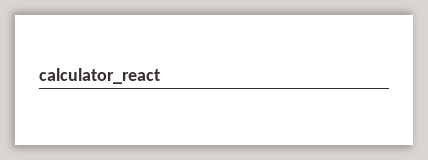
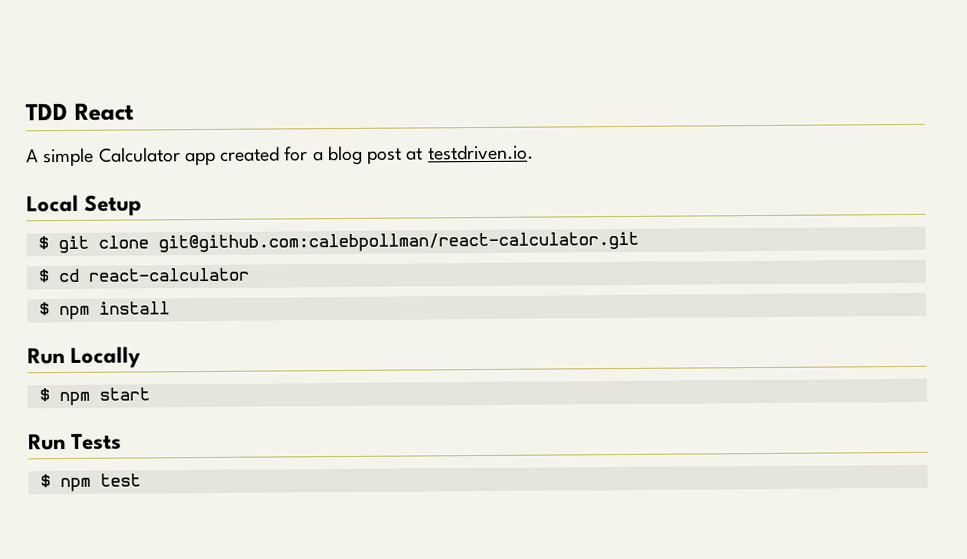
- calculator_react
+ TDD React
+ A simple Calculator app created for a blog post at testdriven.io.
+ Local Setup
+ $ git clone git@github.com:calebpollman/react-calculator.git
+ $ cd react-calculator
+ $ npm install
+ Run Locally
+ $ npm start
+ Run Tests
+ $ npm test

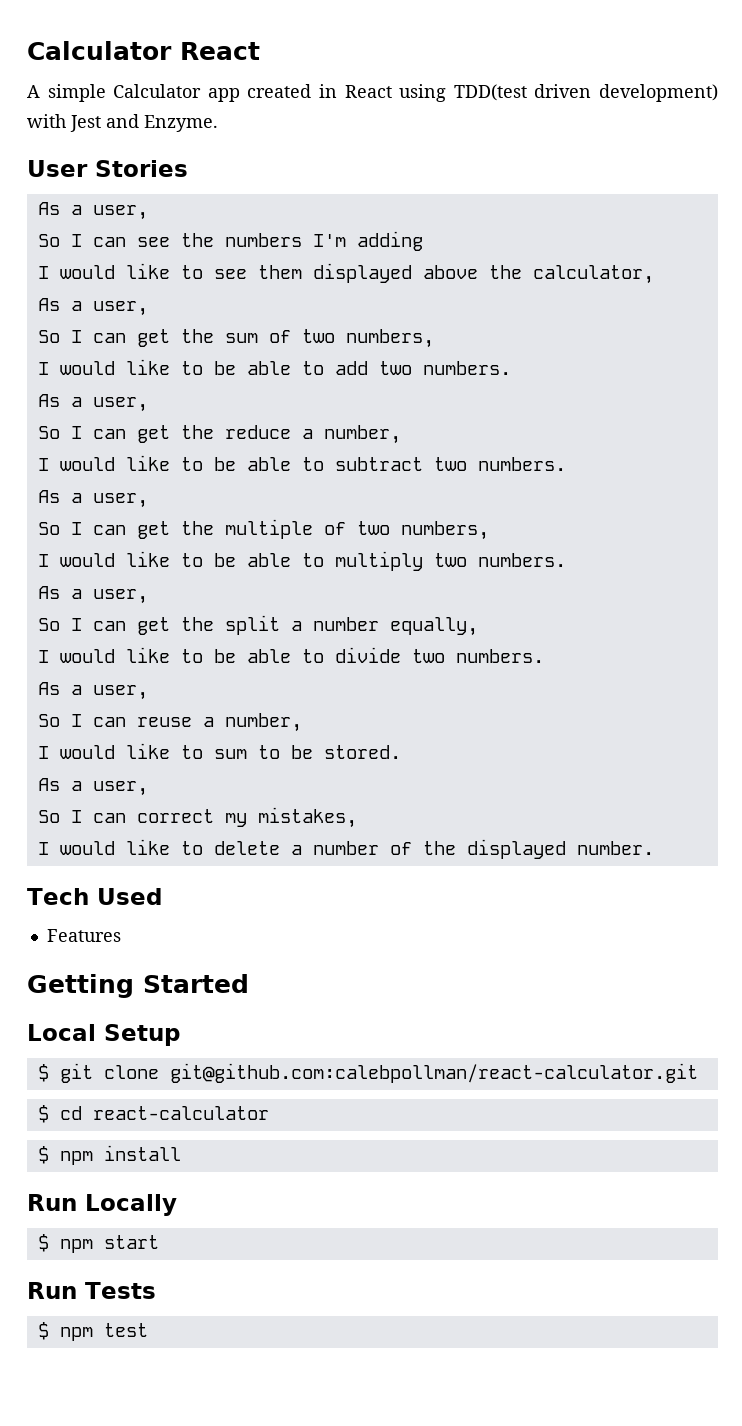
- TDD React
+ Calculator React
- A simple Calculator app created for a blog post at testdriven.io.
+ A simple Calculator app created in React using TDD(test driven development) with Jest and Enzyme.
+ User Stories
+ As a user,
+ So I can see the numbers I'm adding
+ I would like to see them displayed above the calculator,
+ As a user,
+ So I can get the sum of two numbers,
+ I would like to be able to add two numbers.
+ As a user,
+ So I can get the reduce a number,
+ I would like to be able to subtract two numbers.
+ As a user,
+ So I can get the multiple of two numbers,
+ I would like to be able to multiply two numbers.
+ As a user,
+ So I can get the split a number equally,
+ I would like to be able to divide two numbers.
+ As a user,
+ So I can reuse a number,
+ I would like to sum to be stored.
+ As a user,
+ So I can correct my mistakes,
+ I would like to delete a number of the displayed number.
+ Tech Used
+ Features
+ Getting Started

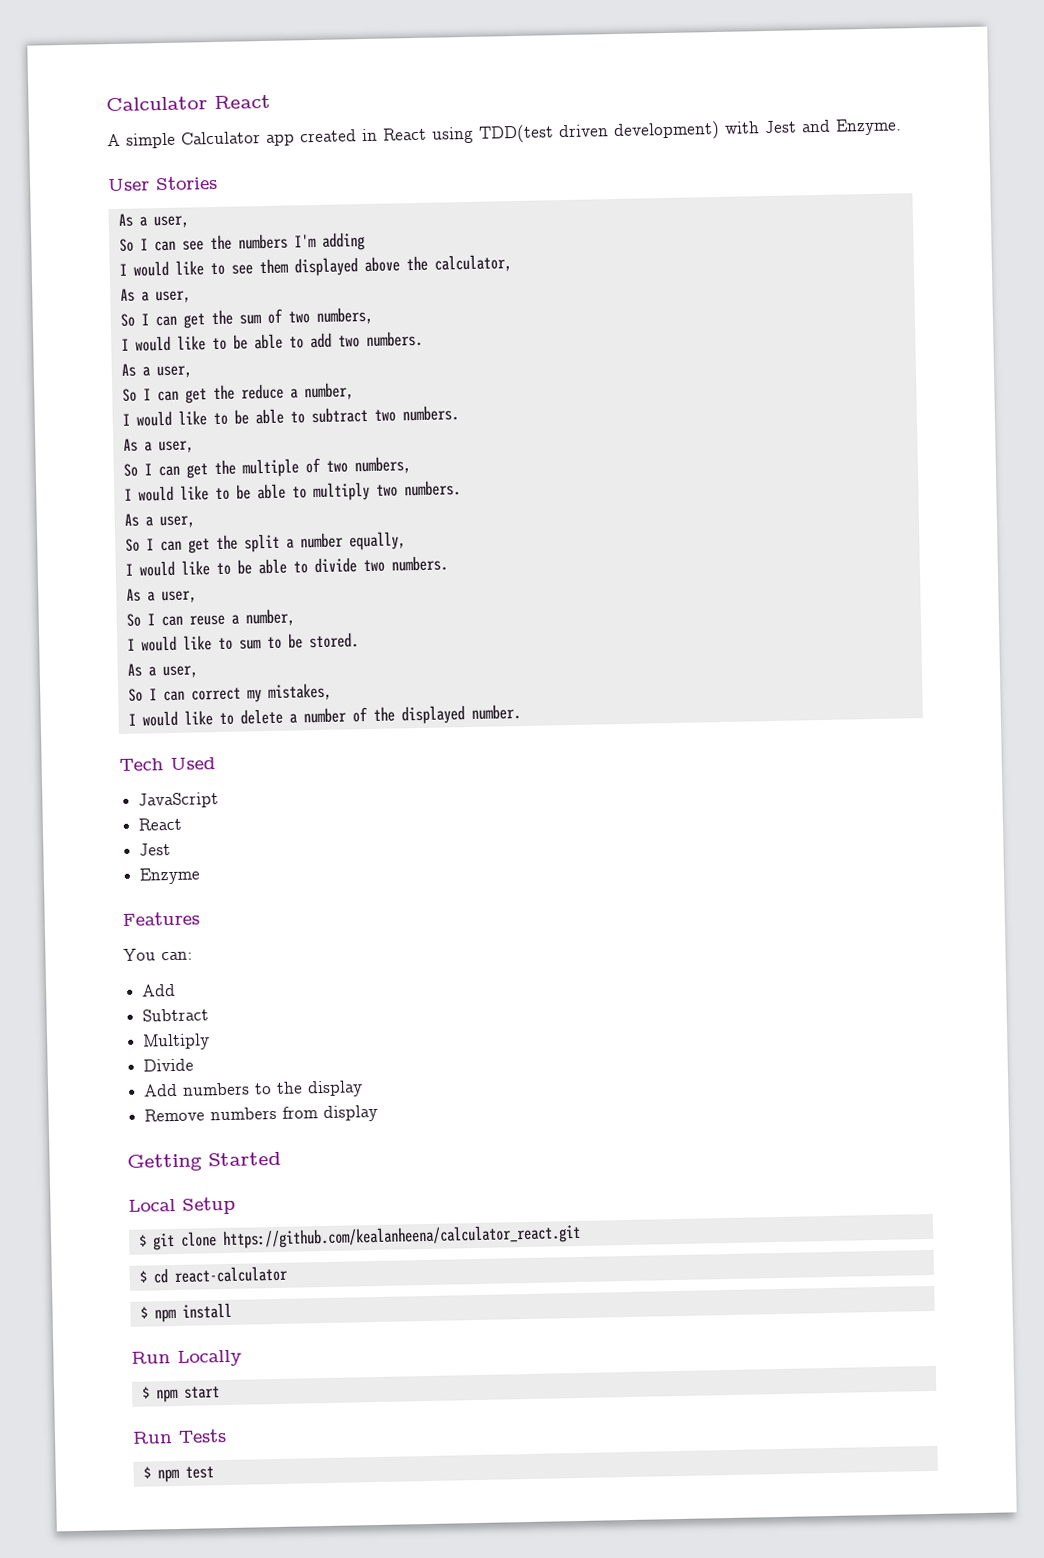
+ JavaScript
+ React
+ Jest
+ Enzyme
  Features
+ You can:
+ Add
+ Subtract
+ Multiply
+ Divide
+ Add numbers to the display
+ Remove numbers from display
- $ git clone git@github.com:calebpollman/react-calculator.git
+ $ git clone https://github.com/kealanheena/calculator_react.git

